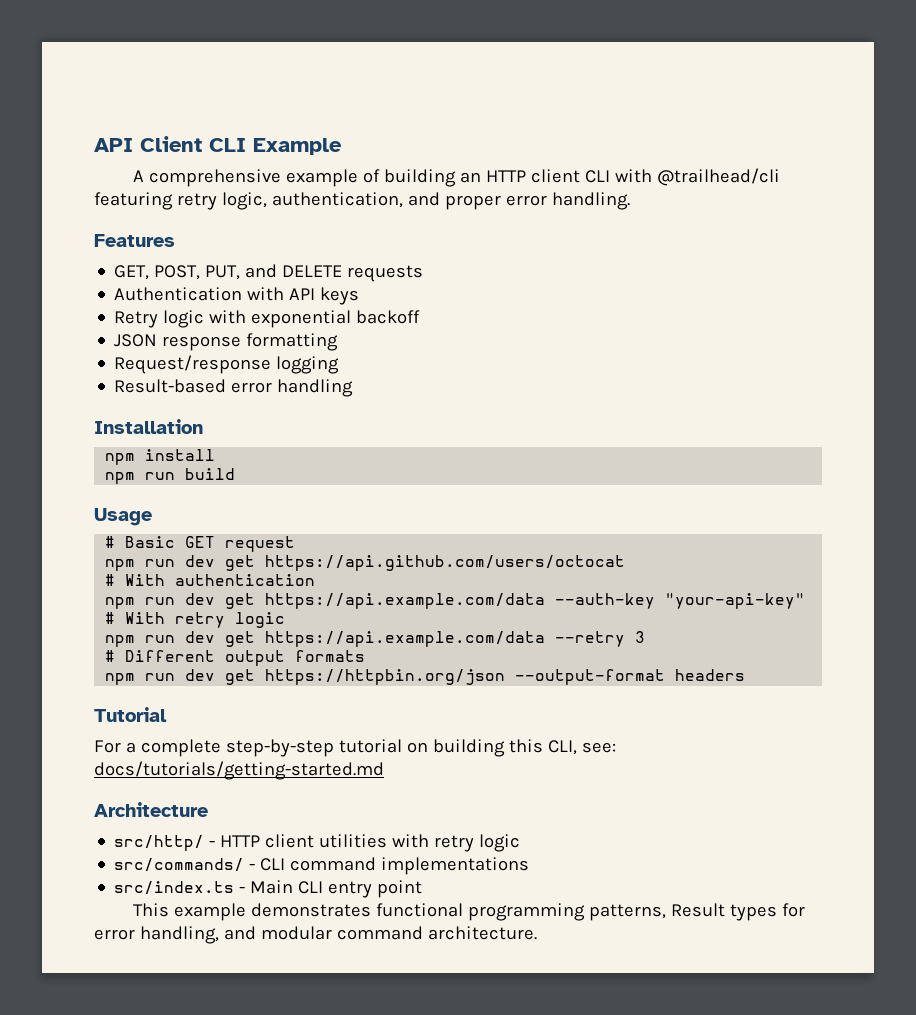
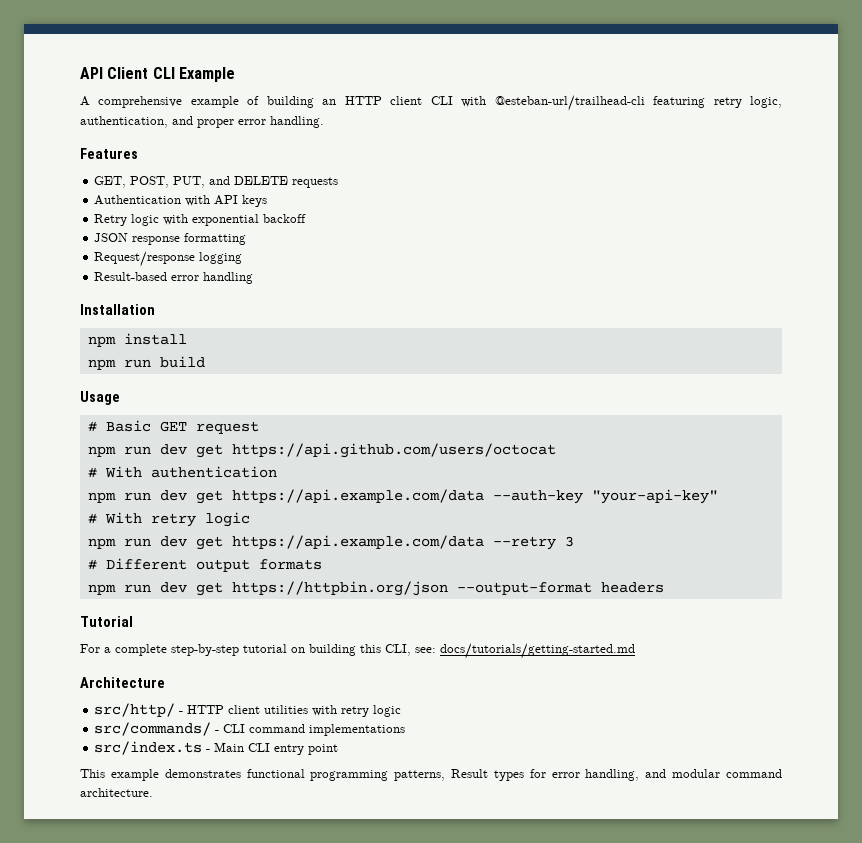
- A comprehensive example of building an HTTP client CLI with @trailhead/cli featuring retry logic, authentication, and proper error handling.
+ A comprehensive example of building an HTTP client CLI with @esteban-url/trailhead-cli featuring retry logic, authentication, and proper error handling.

